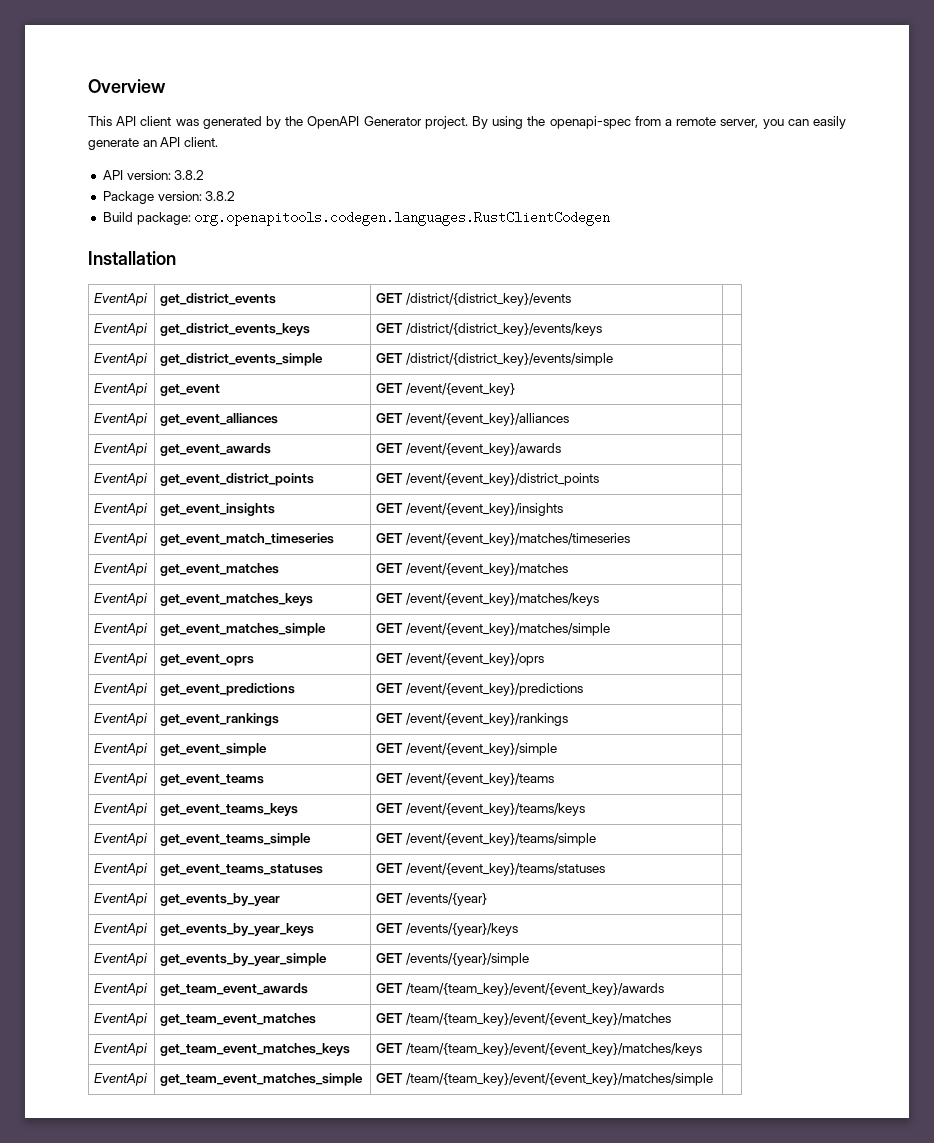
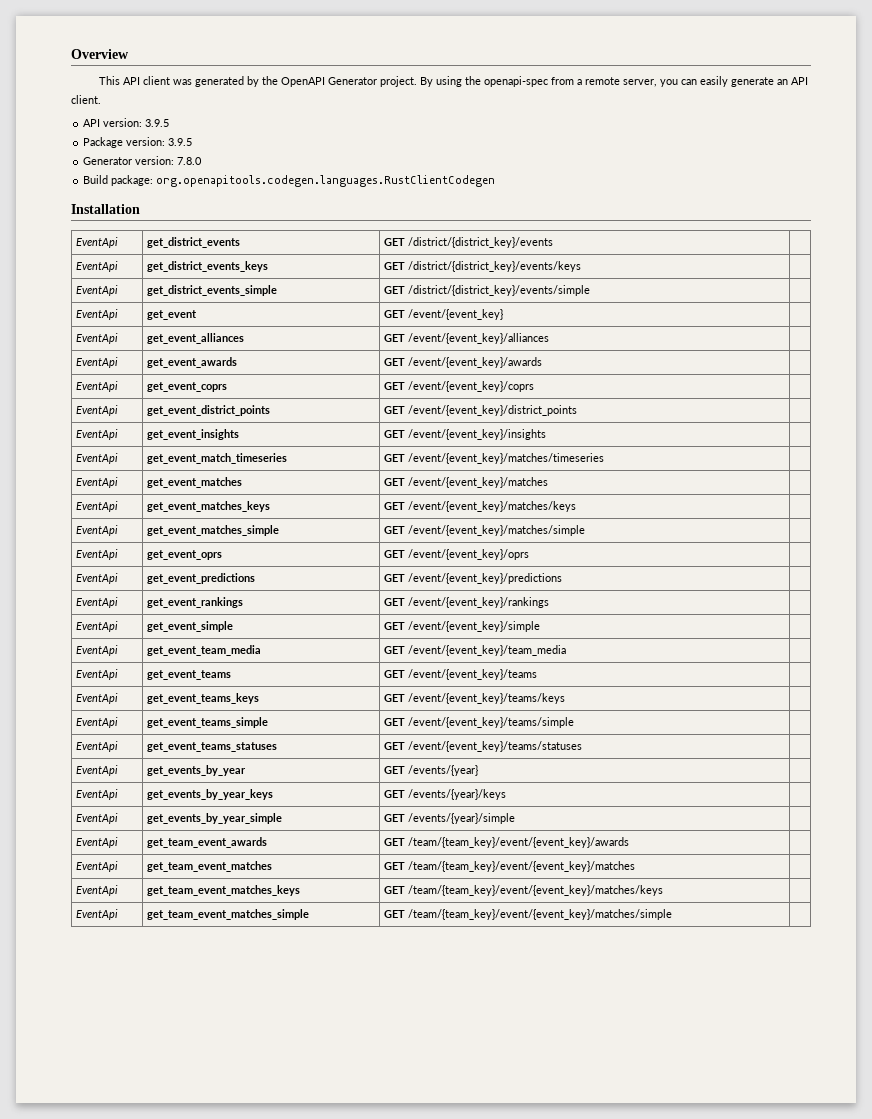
- API version: 3.8.2
+ API version: 3.9.5
- Package version: 3.8.2
+ Package version: 3.9.5
+ Generator version: 7.8.0
+ EventApi | get_event_coprs | GET /event/{event_key}/coprs |
+ EventApi | get_event_team_media | GET /event/{event_key}/team_media |

